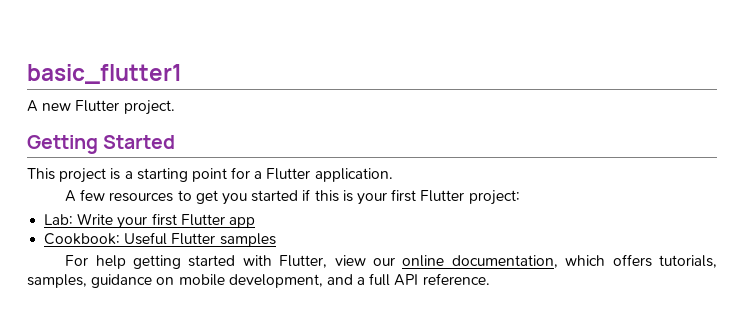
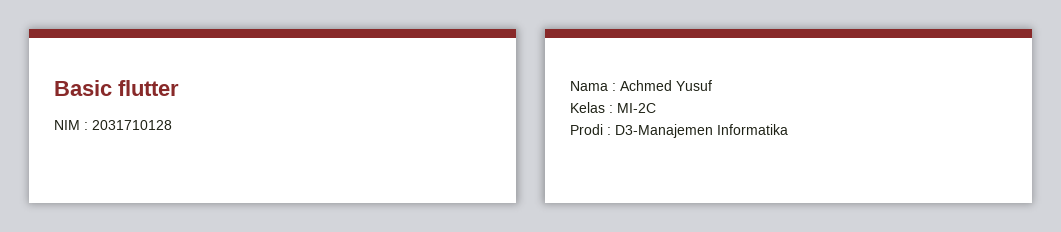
- basic_flutter1
- A new Flutter project.
- Getting Started
- This project is a starting point for a Flutter application.
- A few resources to get you started if this is your first Flutter project:
- Lab: Write your first Flutter app
- Cookbook: Useful Flutter samples
- For help getting started with Flutter, view our online documentation, which offers tutorials, samples, guidance on mobile development, and a full API reference.
+ Basic flutter
+ NIM : 2031710128
+ Nama : Achmed Yusuf
+ Kelas : MI-2C
+ Prodi : D3-Manajemen Informatika

